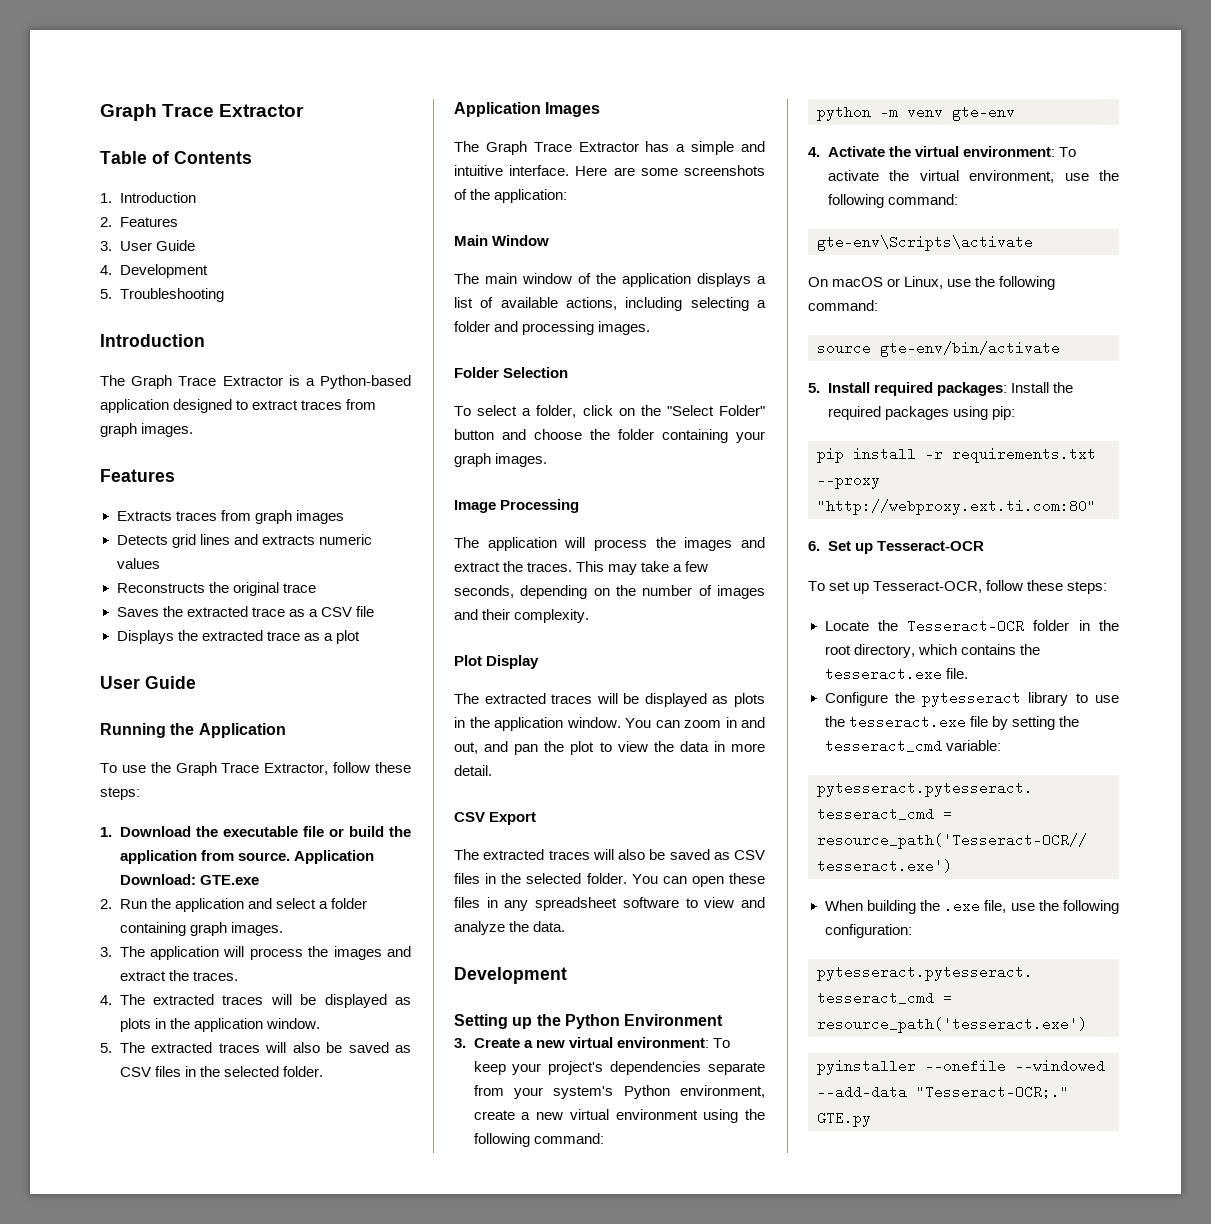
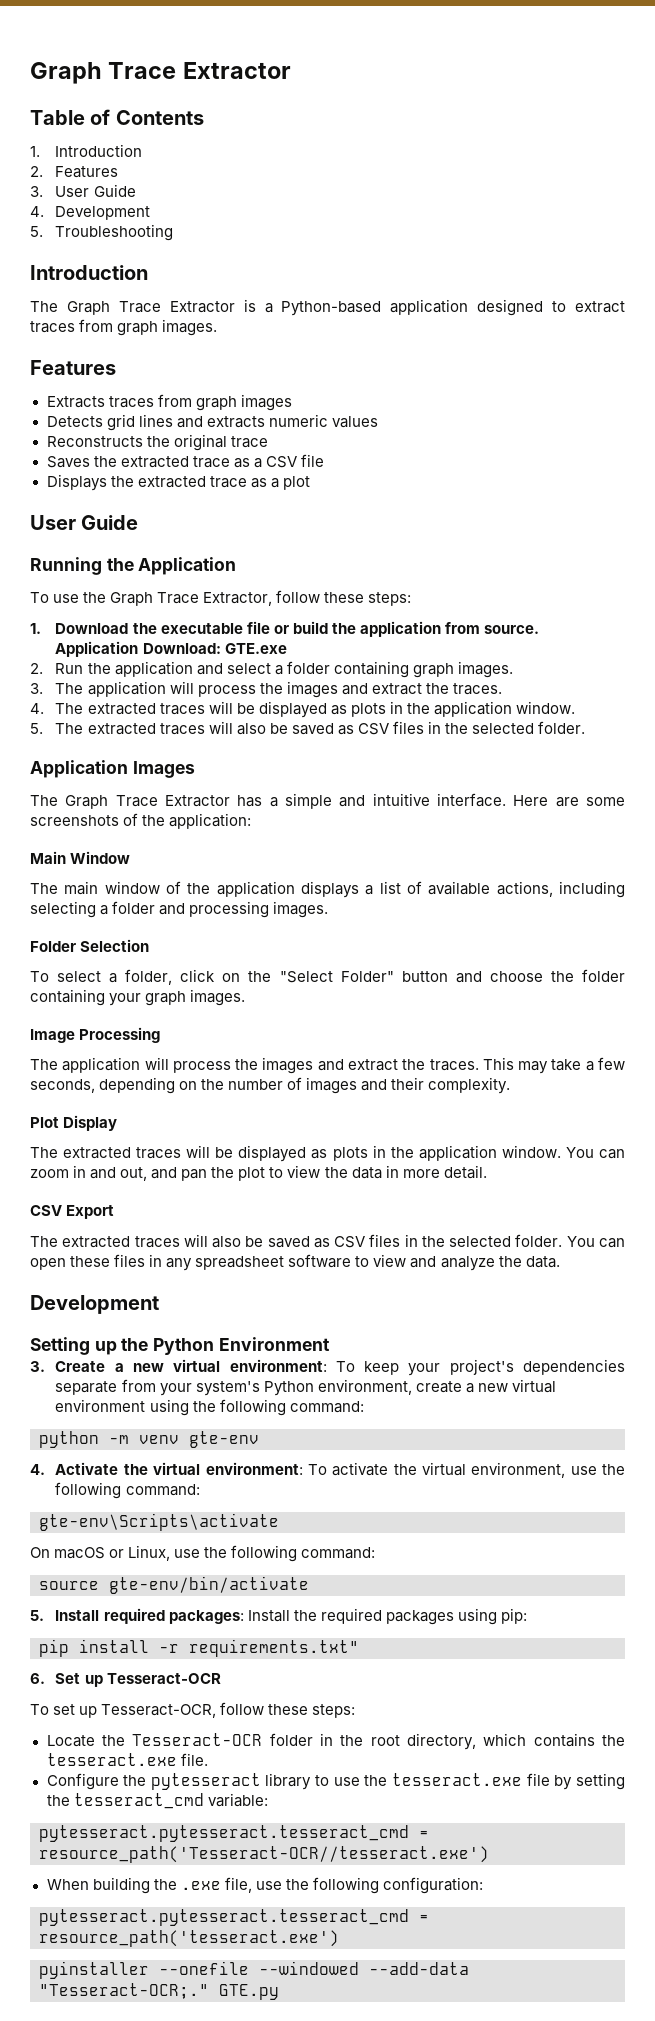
- pip install -r requirements.txt --proxy "http://webproxy.ext.ti.com:80"
+ pip install -r requirements.txt"

